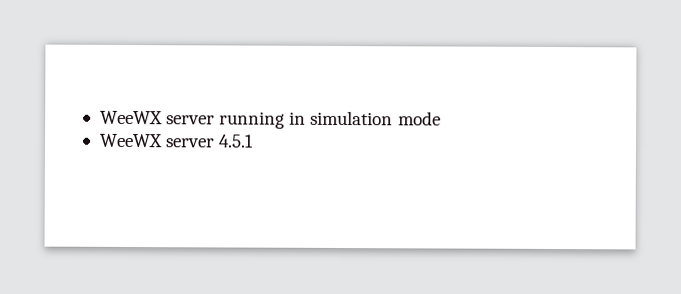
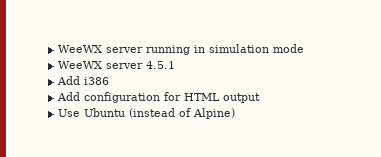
+ Add i386
+ Add configuration for HTML output
+ Use Ubuntu (instead of Alpine)

